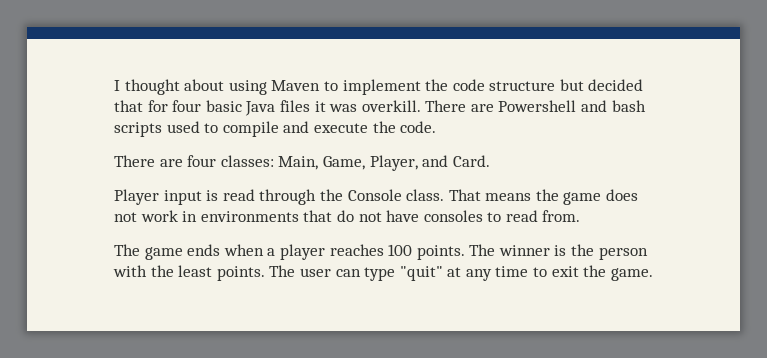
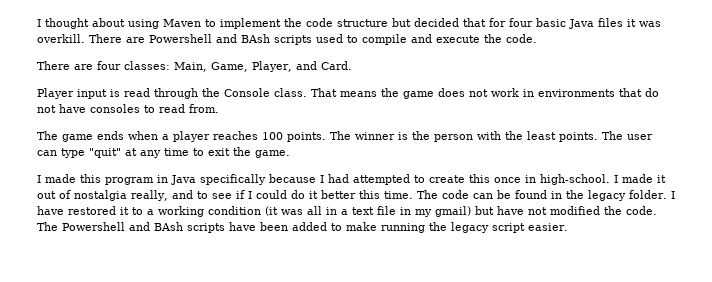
- There are Powershell and bash scripts used to compile and execute the code.
+ There are Powershell and BAsh scripts used to compile and execute the code.
+ I made this program in Java specifically because I had attempted to create this once in high-school. I made it out of nostalgia really, and to see if I could do it better this time. The code can be found in the legacy folder. I have restored it to a working condition (it was all in a text file in my gmail) but have not modified the code. The Powershell and BAsh scripts have been added to make running the legacy script easier.

